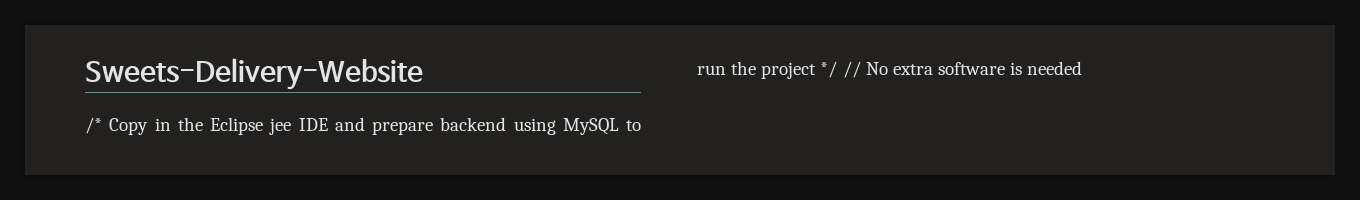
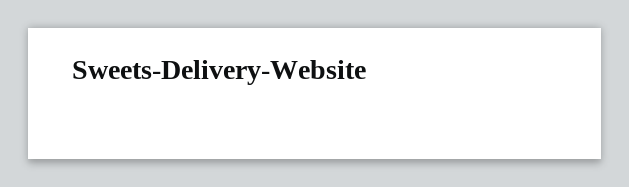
- /* Copy in the Eclipse jee IDE and prepare backend using MySQL to run the project */ // No extra software is needed

